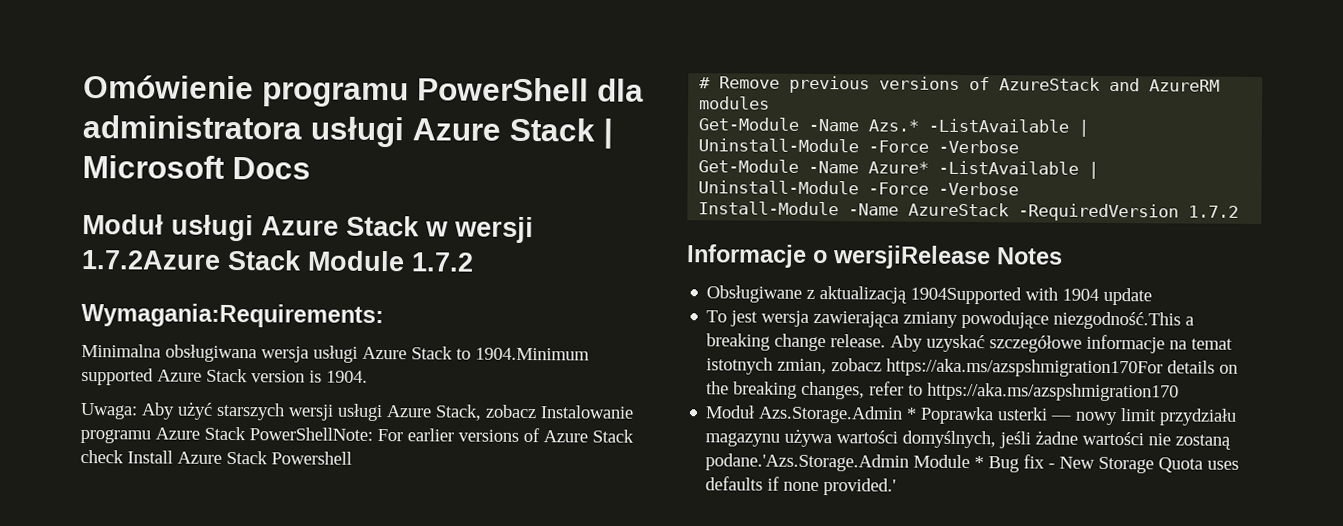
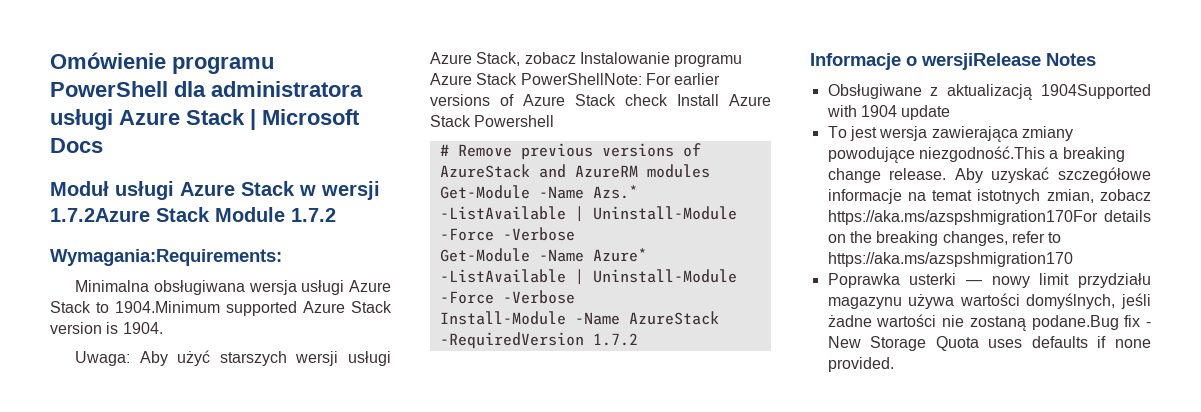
- Moduł Azs.Storage.Admin * Poprawka usterki — nowy limit przydziału magazynu używa wartości domyślnych, jeśli żadne wartości nie zostaną podane.'Azs.Storage.Admin Module * Bug fix - New Storage Quota uses defaults if none provided.'
+ Poprawka usterki — nowy limit przydziału magazynu używa wartości domyślnych, jeśli żadne wartości nie zostaną podane.Bug fix - New Storage Quota uses defaults if none provided.

